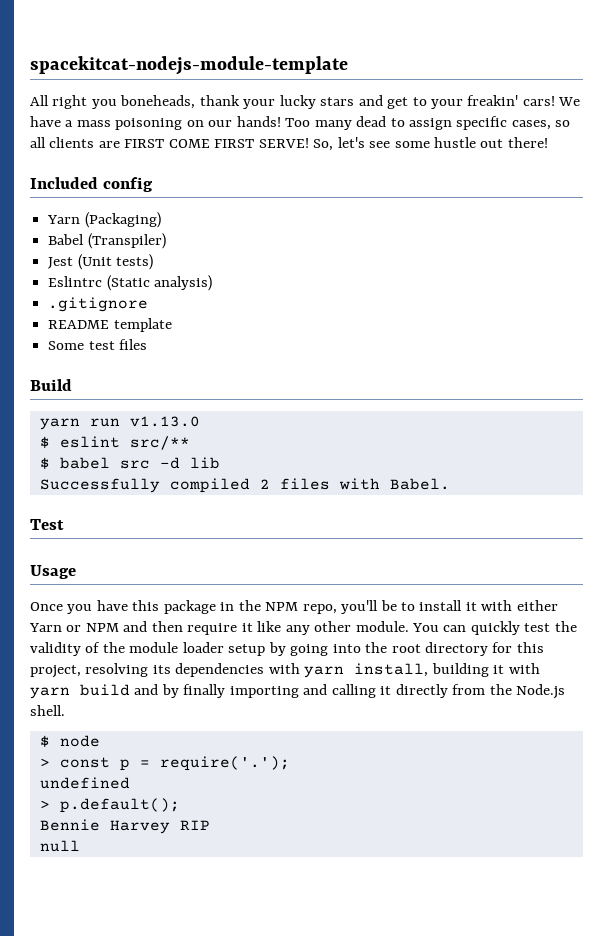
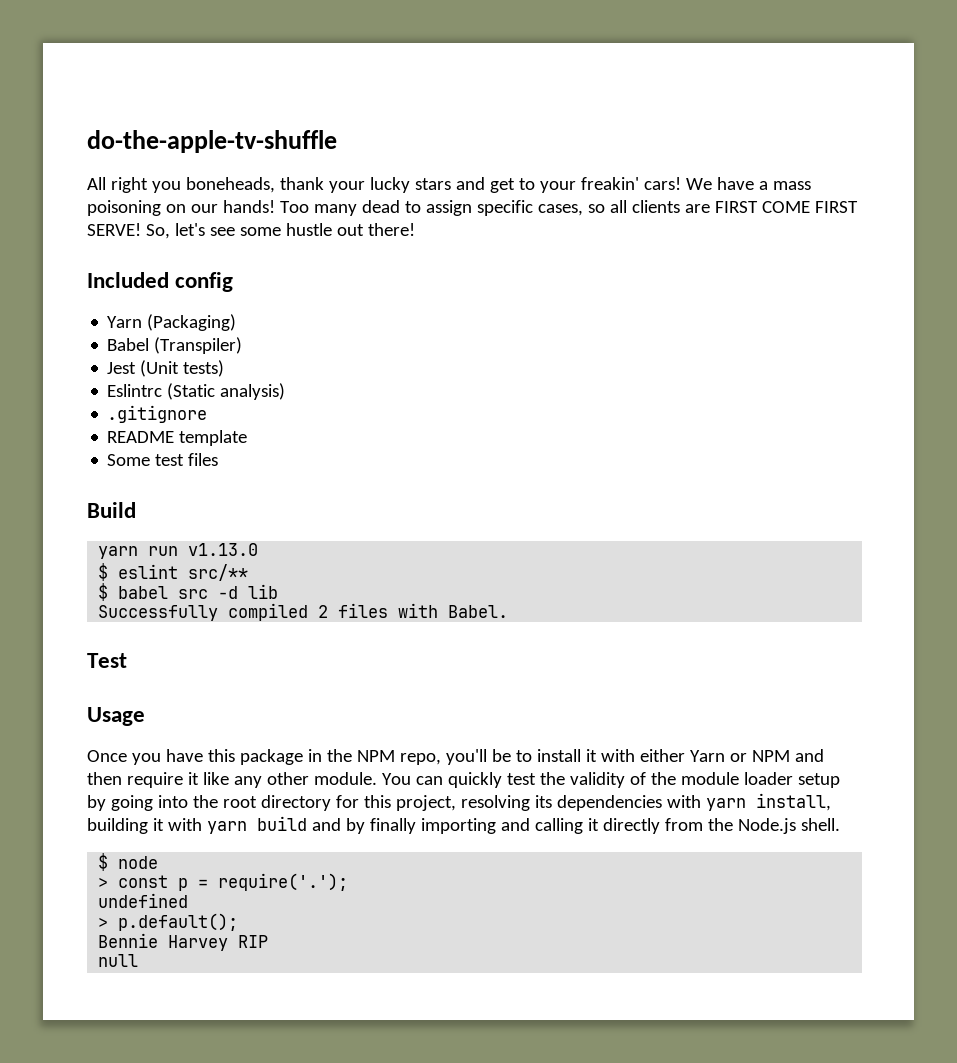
- spacekitcat-nodejs-module-template
+ do-the-apple-tv-shuffle

